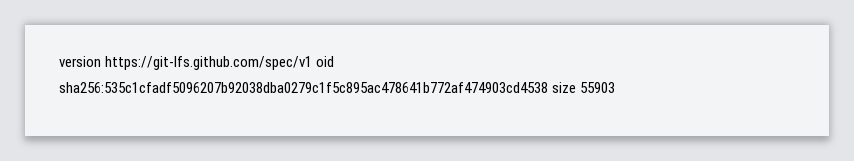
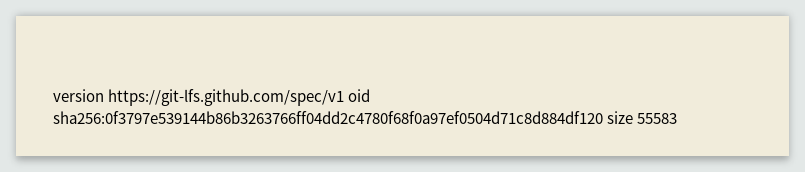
- version https://git-lfs.github.com/spec/v1 oid sha256:535c1cfadf5096207b92038dba0279c1f5c895ac478641b772af474903cd4538 size 55903
+ version https://git-lfs.github.com/spec/v1 oid sha256:0f3797e539144b86b3263766ff04dd2c4780f68f0a97ef0504d71c8d884df120 size 55583

